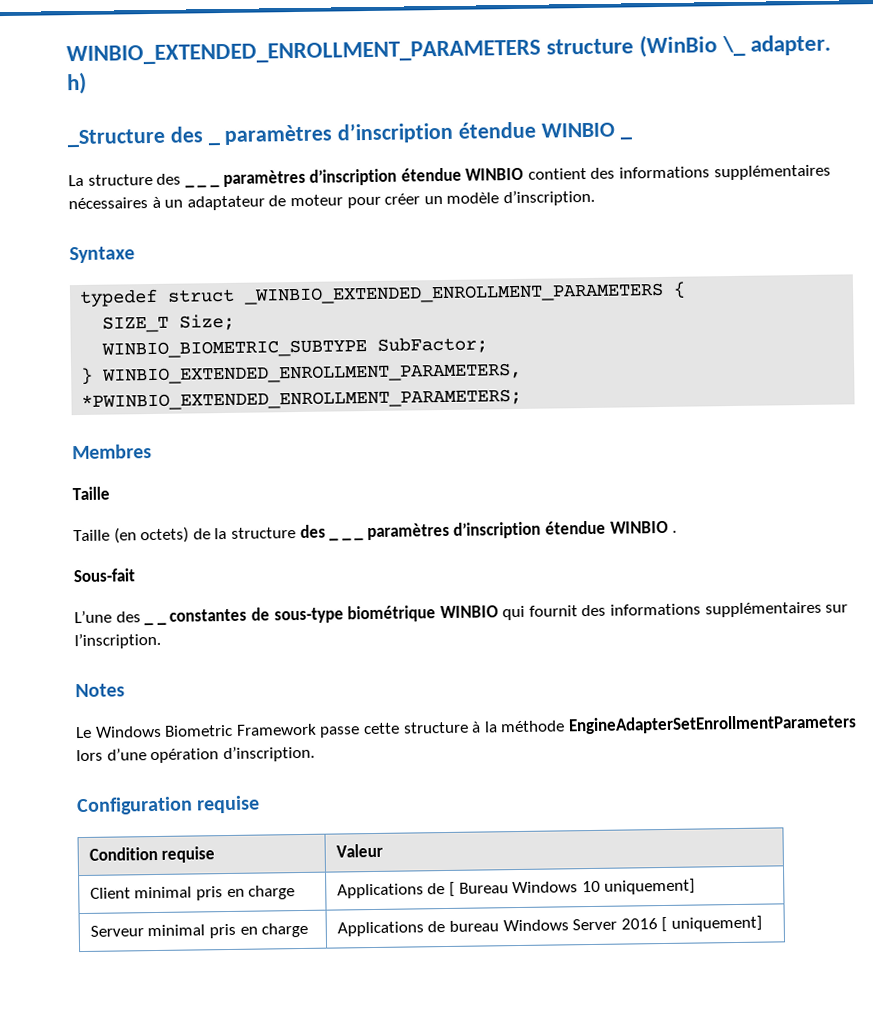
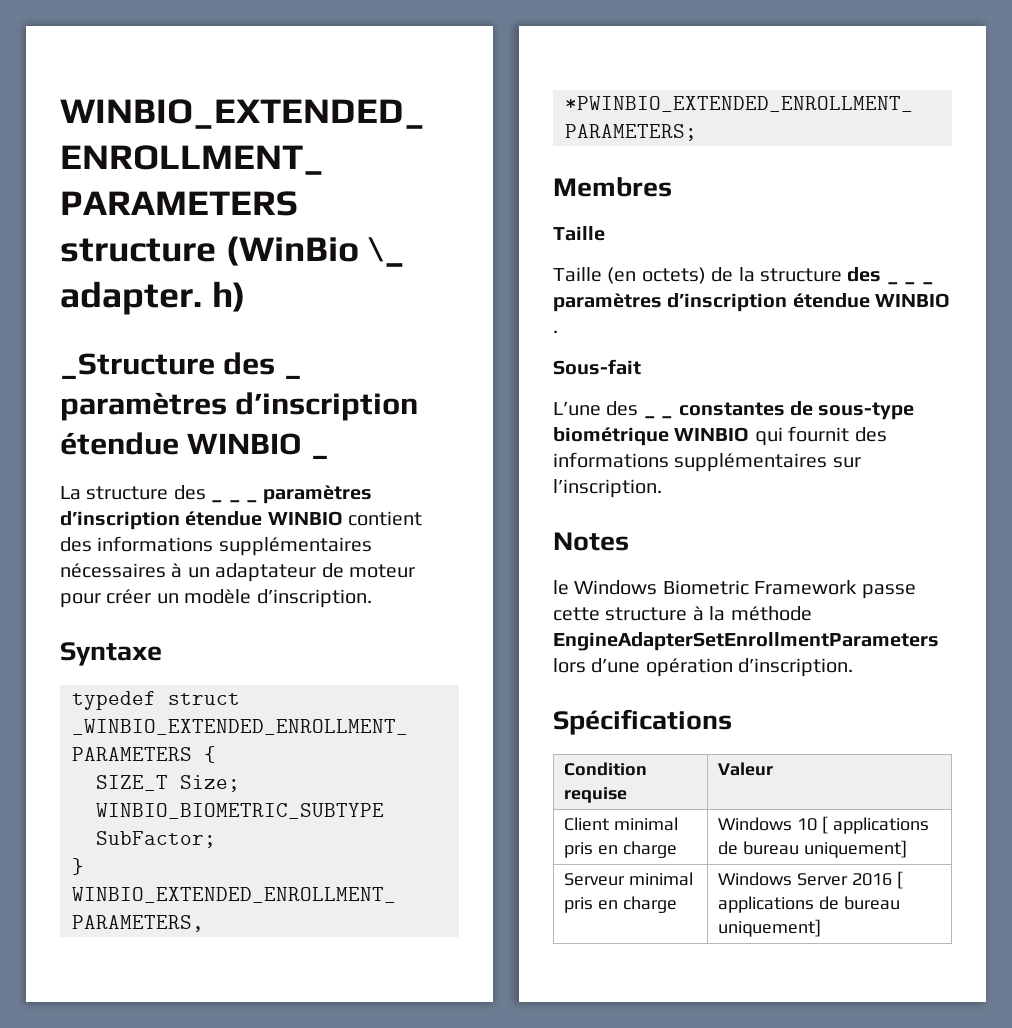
- Le Windows Biometric Framework passe cette structure à la méthode EngineAdapterSetEnrollmentParameters lors d’une opération d’inscription.
+ le Windows Biometric Framework passe cette structure à la méthode EngineAdapterSetEnrollmentParameters lors d’une opération d’inscription.
- Configuration requise
+ Spécifications
- Client minimal pris en charge | Applications de [ Bureau Windows 10 uniquement]
+ Client minimal pris en charge | Windows 10 [ applications de bureau uniquement]
- Serveur minimal pris en charge | Applications de bureau Windows Server 2016 [ uniquement]
+ Serveur minimal pris en charge | Windows Server 2016 [ applications de bureau uniquement]

